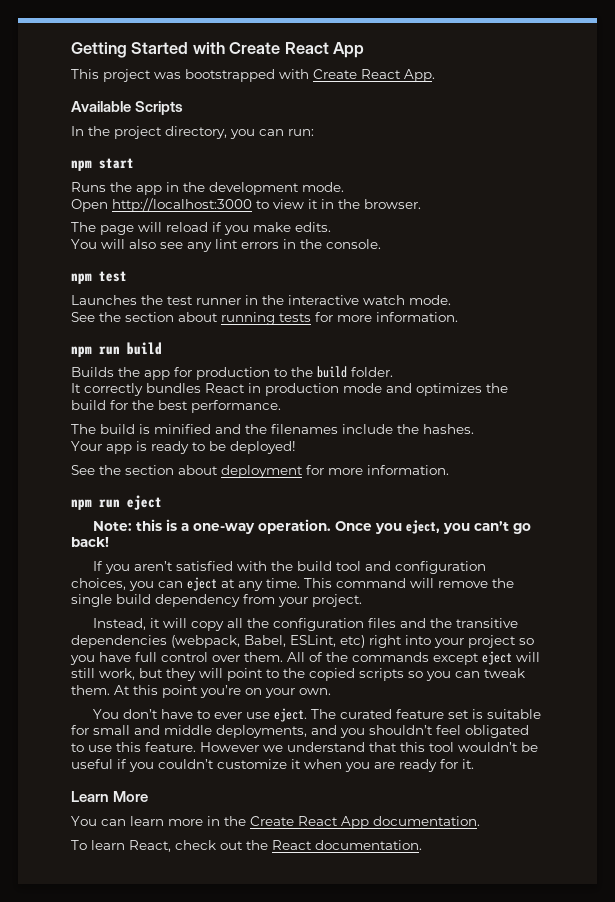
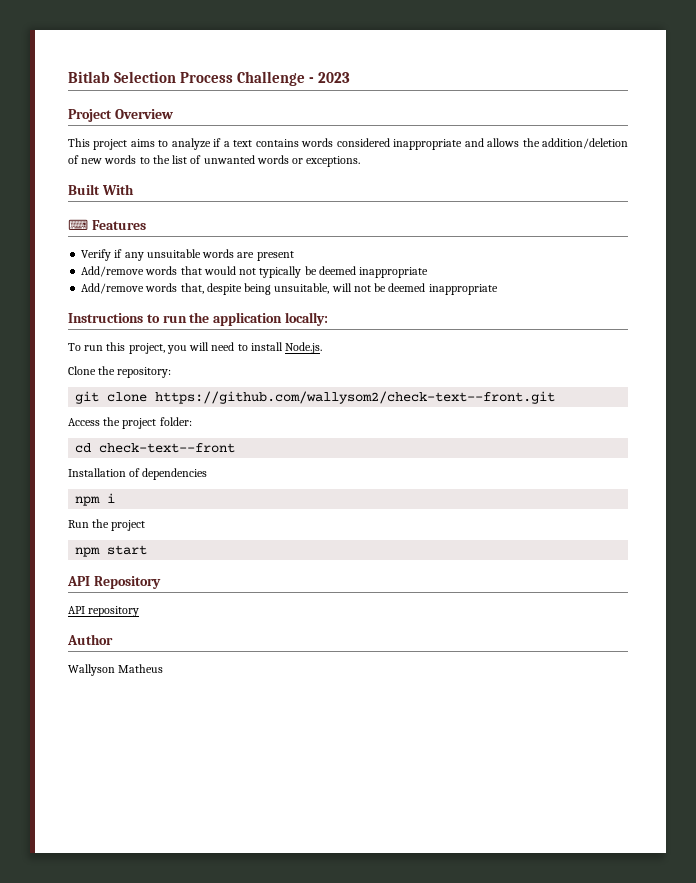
- Getting Started with Create React App
- This project was bootstrapped with Create React App.
- Available Scripts
- In the project directory, you can run:
+ Bitlab Selection Process Challenge - 2023
+ Project Overview
+ This project aims to analyze if a text contains words considered inappropriate and allows the addition/deletion of new words to the list of unwanted words or exceptions.
+ Built With
+ ⌨ Features
+ Verify if any unsuitable words are present
+ Add/remove words that would not typically be deemed inappropriate
+ Add/remove words that, despite being unsuitable, will not be deemed inappropriate
+ Instructions to run the application locally:
+ To run this project, you will need to install Node.js.
+ Clone the repository:
+ git clone https://github.com/wallysom2/check-text--front.git
+ Access the project folder:
+ cd check-text--front
+ Installation of dependencies
+ npm i
+ Run the project
  npm start
- Runs the app in the development mode.
- Open http://localhost:3000 to view it in the browser.
- The page will reload if you make edits.
- You will also see any lint errors in the console.
- npm test
- Launches the test runner in the interactive watch mode.
- See the section about running tests for more information.
- npm run build
- Builds the app for production to the build folder.
- It correctly bundles React in production mode and optimizes the build for the best performance.
- The build is minified and the filenames include the hashes.
- Your app is ready to be deployed!
- See the section about deployment for more information.
- npm run eject
- Note: this is a one-way operation. Once you eject, you can’t go back!
- If you aren’t satisfied with the build tool and configuration choices, you can eject at any time. This command will remove the single build dependency from your project.
- Instead, it will copy all the configuration files and the transitive dependencies (webpack, Babel, ESLint, etc) right into your project so you have full control over them. All of the commands except eject will still work, but they will point to the copied scripts so you can tweak them. At this point you’re on your own.
- You don’t have to ever use eject. The curated feature set is suitable for small and middle deployments, and you shouldn’t feel obligated to use this feature. However we understand that this tool wouldn’t be useful if you couldn’t customize it when you are ready for it.
- Learn More
- You can learn more in the Create React App documentation.
- To learn React, check out the React documentation.
+ API Repository
+ API repository
+ Author
+ Wallyson Matheus

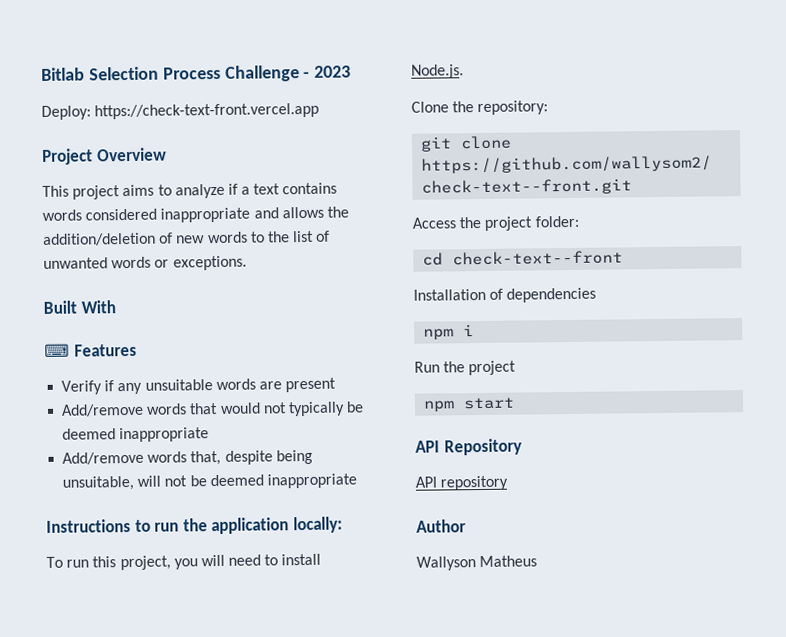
+ Deploy: https://check-text-front.vercel.app

